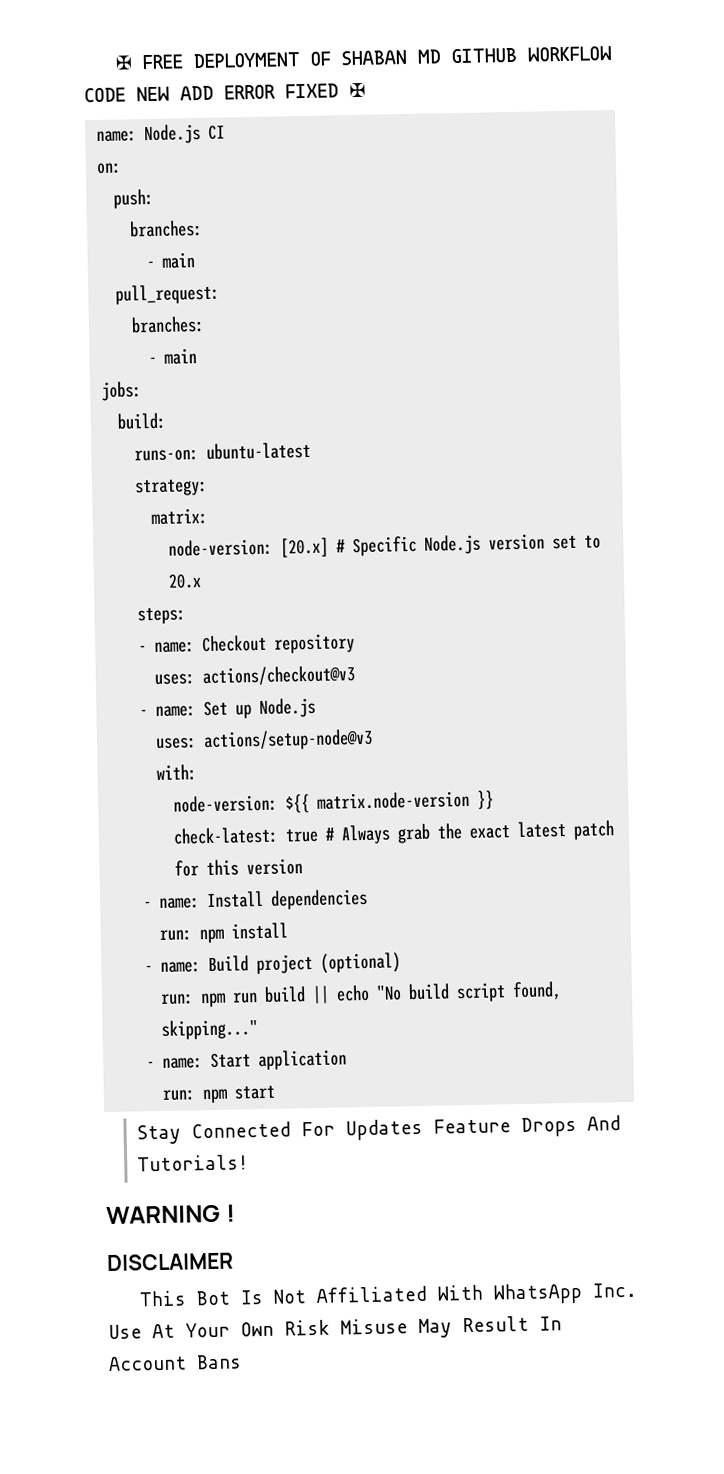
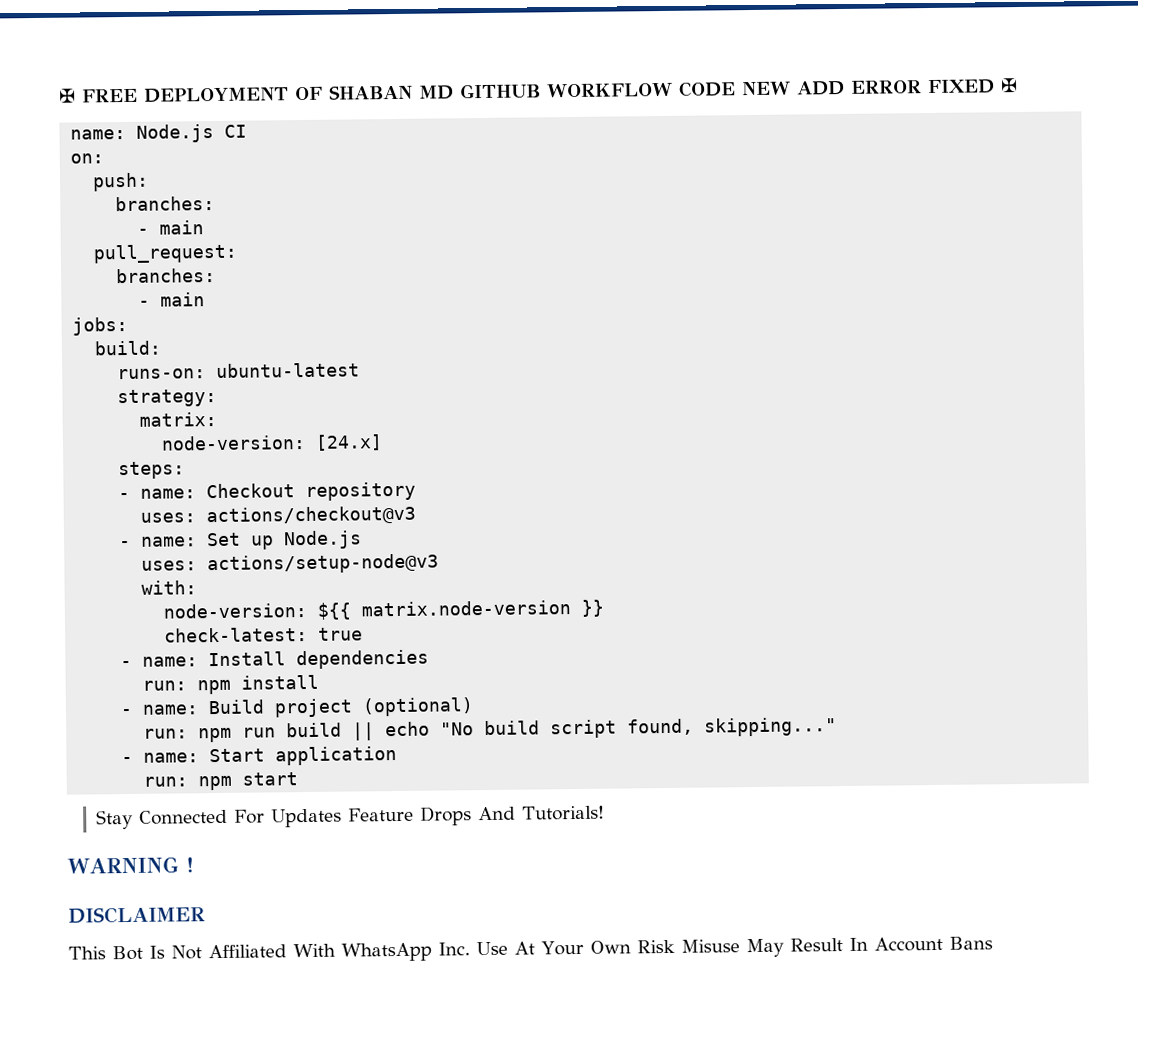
- node-version: [20.x] # Specific Node.js version set to 20.x
+ node-version: [24.x]
- check-latest: true # Always grab the exact latest patch for this version
+ check-latest: true

